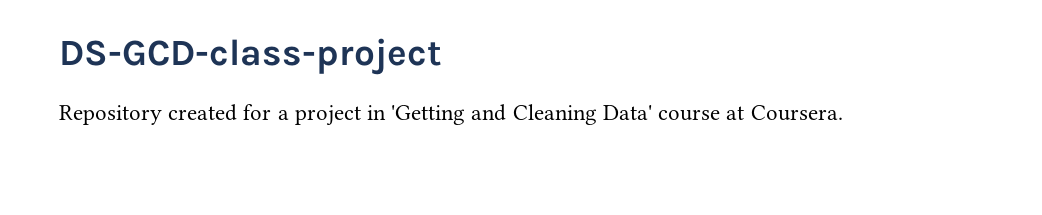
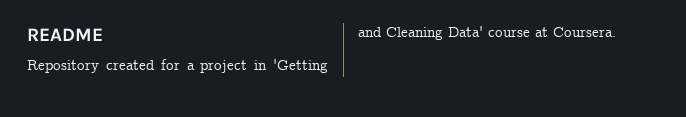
- DS-GCD-class-project
+ README

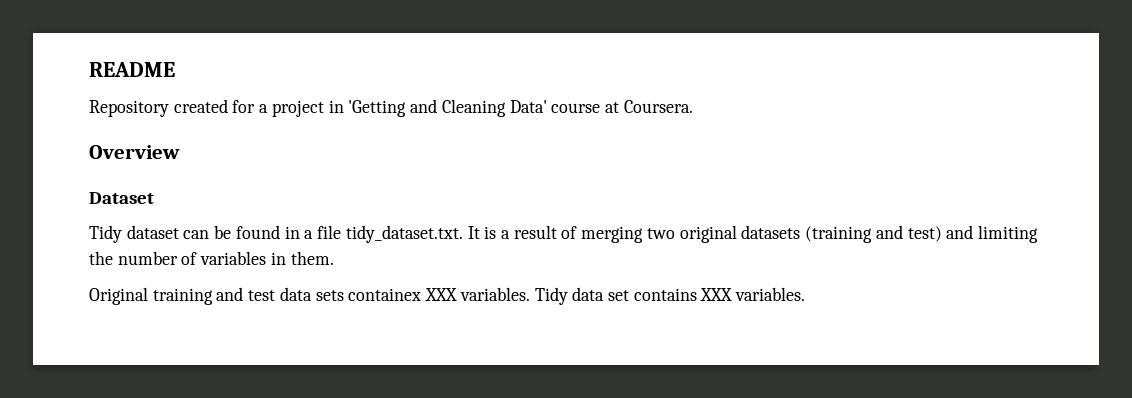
+ Overview
+ Dataset
+ Tidy dataset can be found in a file tidy_dataset.txt. It is a result of merging two original datasets (training and test) and limiting the number of variables in them.
+ Original training and test data sets containex XXX variables. Tidy data set contains XXX variables.

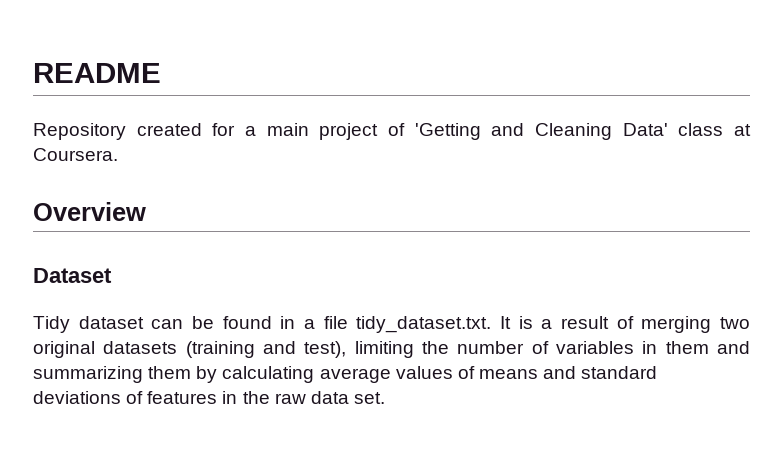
- Repository created for a project in 'Getting and Cleaning Data' course at Coursera.
+ Repository created for a main project of 'Getting and Cleaning Data' class at Coursera.
- Tidy dataset can be found in a file tidy_dataset.txt. It is a result of merging two original datasets (training and test) and limiting the number of variables in them.
- Original training and test data sets containex XXX variables. Tidy data set contains XXX variables.
+ Tidy dataset can be found in a file tidy_dataset.txt. It is a result of merging two original datasets (training and test), limiting the number of variables in them and summarizing them by calculating average values of means and standard deviations of features in the raw data set.

